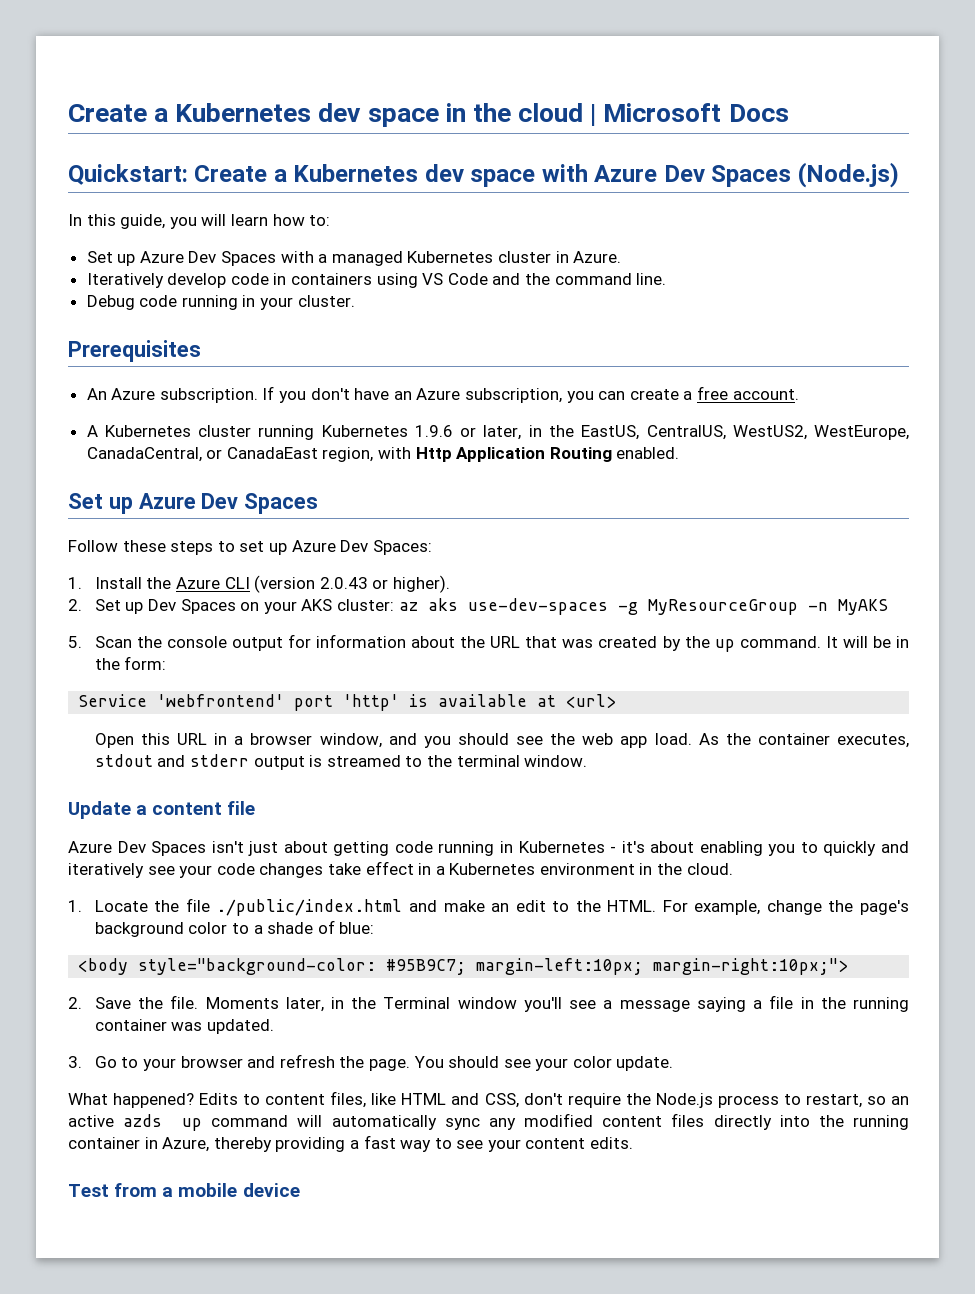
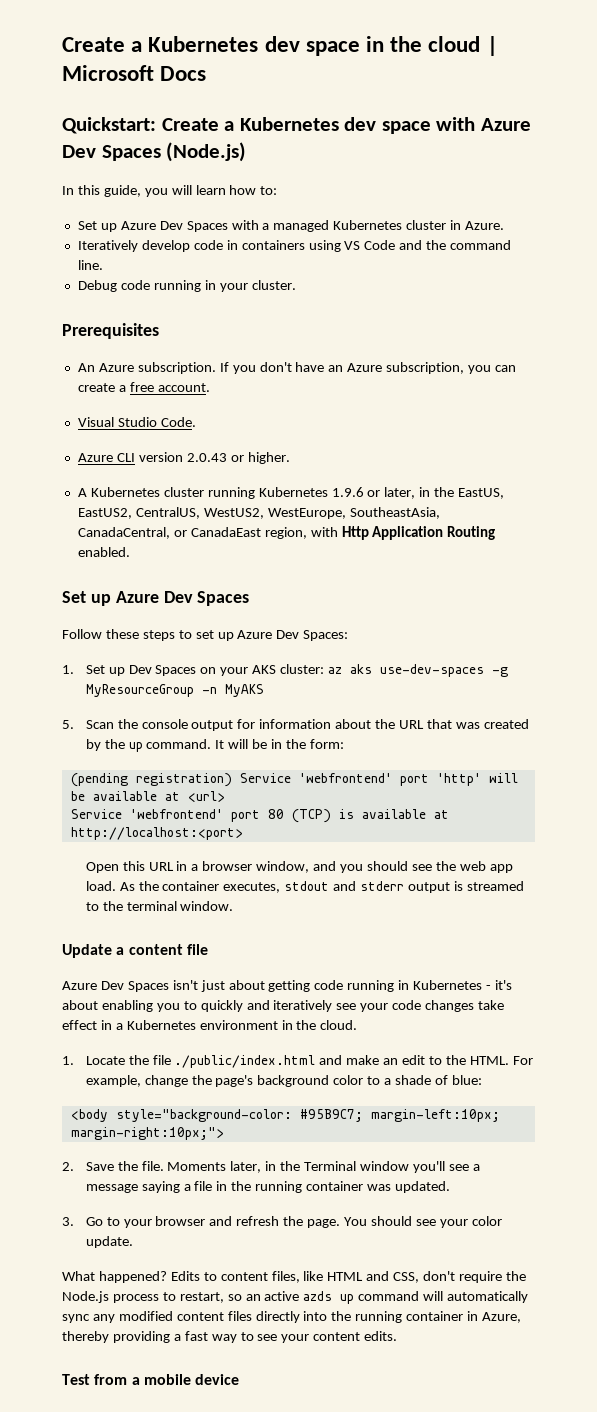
+ Visual Studio Code.
+ Azure CLI version 2.0.43 or higher.
- A Kubernetes cluster running Kubernetes 1.9.6 or later, in the EastUS, CentralUS, WestUS2, WestEurope, CanadaCentral, or CanadaEast region, with Http Application Routing enabled.
+ A Kubernetes cluster running Kubernetes 1.9.6 or later, in the EastUS, EastUS2, CentralUS, WestUS2, WestEurope, SoutheastAsia, CanadaCentral, or CanadaEast region, with Http Application Routing enabled.
- 1. Install the Azure CLI (version 2.0.43 or higher).
- 2. Set up Dev Spaces on your AKS cluster: az aks use-dev-spaces -g MyResourceGroup -n MyAKS
+ 1. Set up Dev Spaces on your AKS cluster: az aks use-dev-spaces -g MyResourceGroup -n MyAKS
- Service 'webfrontend' port 'http' is available at <url>
+ (pending registration) Service 'webfrontend' port 'http' will be available at <url>
+ Service 'webfrontend' port 80 (TCP) is available at http://localhost:<port>

